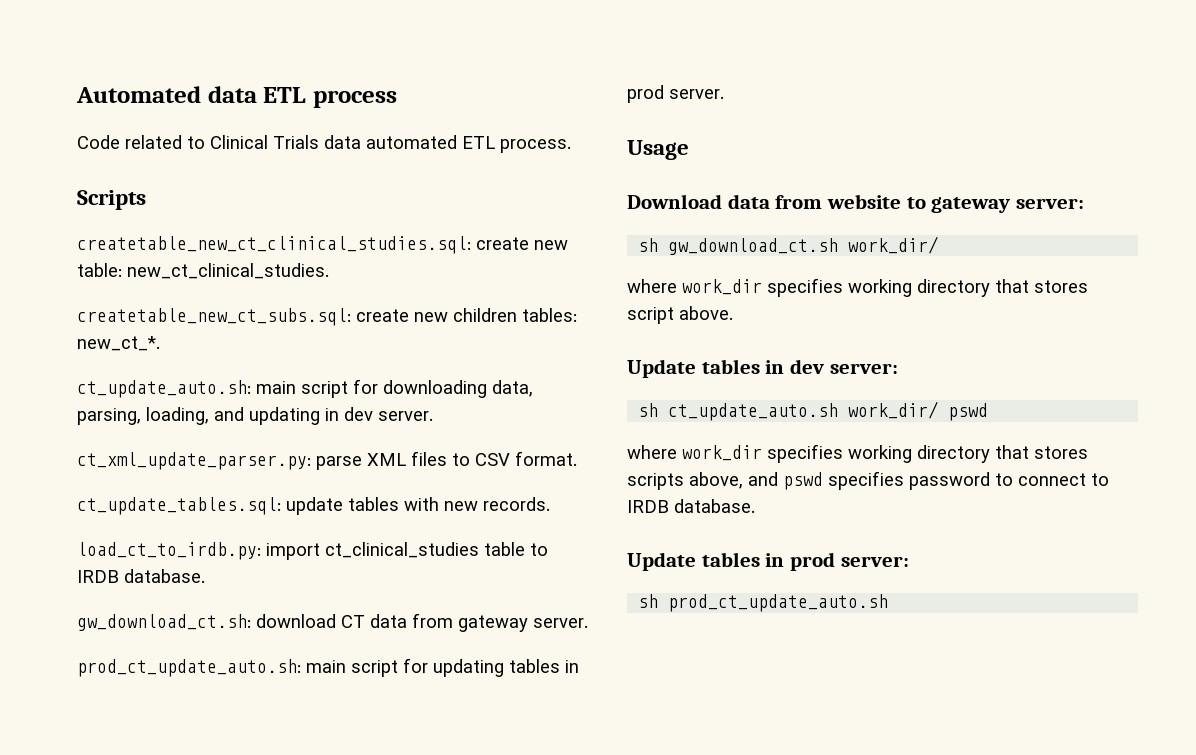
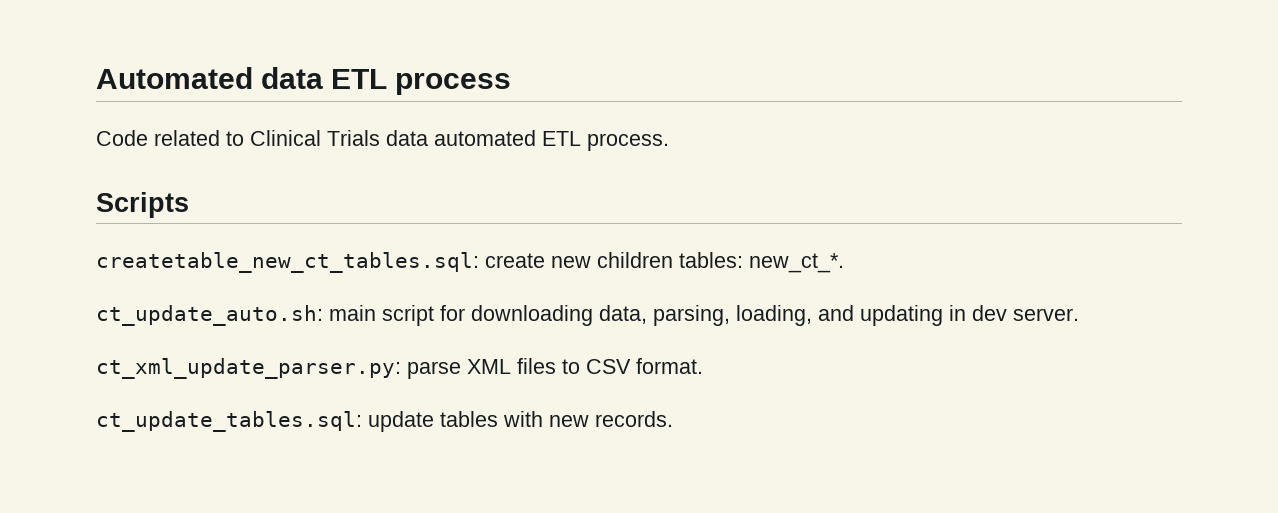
- createtable_new_ct_clinical_studies.sql: create new table: new_ct_clinical_studies.
- createtable_new_ct_subs.sql: create new children tables: new_ct_*.
+ createtable_new_ct_tables.sql: create new children tables: new_ct_*.
- load_ct_to_irdb.py: import ct_clinical_studies table to IRDB database.
- gw_download_ct.sh: download CT data from gateway server.
- prod_ct_update_auto.sh: main script for updating tables in prod server.
- Usage
- Download data from website to gateway server:
- sh gw_download_ct.sh work_dir/
- where work_dir specifies working directory that stores script above.
- Update tables in dev server:
- sh ct_update_auto.sh work_dir/ pswd
- where work_dir specifies working directory that stores scripts above, and pswd specifies password to connect to IRDB database.
- Update tables in prod server:
- sh prod_ct_update_auto.sh

